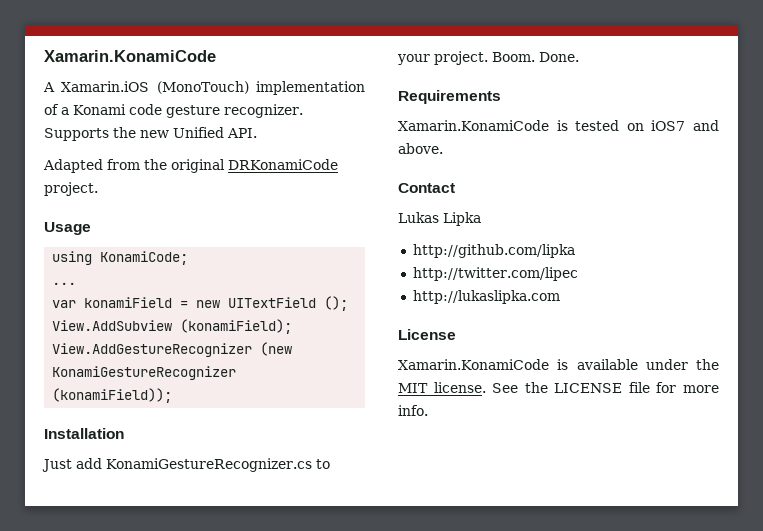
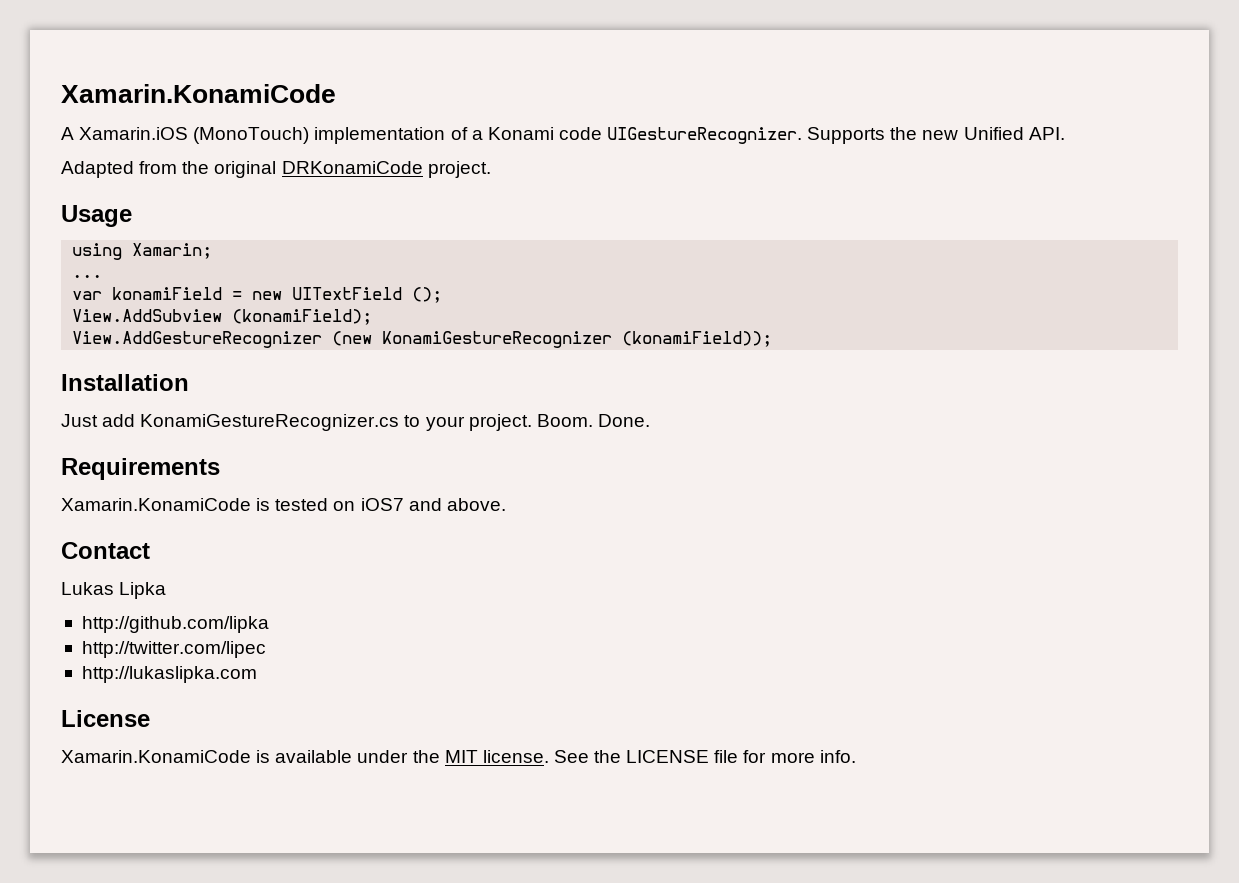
- A Xamarin.iOS (MonoTouch) implementation of a Konami code gesture recognizer.
+ A Xamarin.iOS (MonoTouch) implementation of a Konami code UIGestureRecognizer.
- using KonamiCode;
+ using Xamarin;

